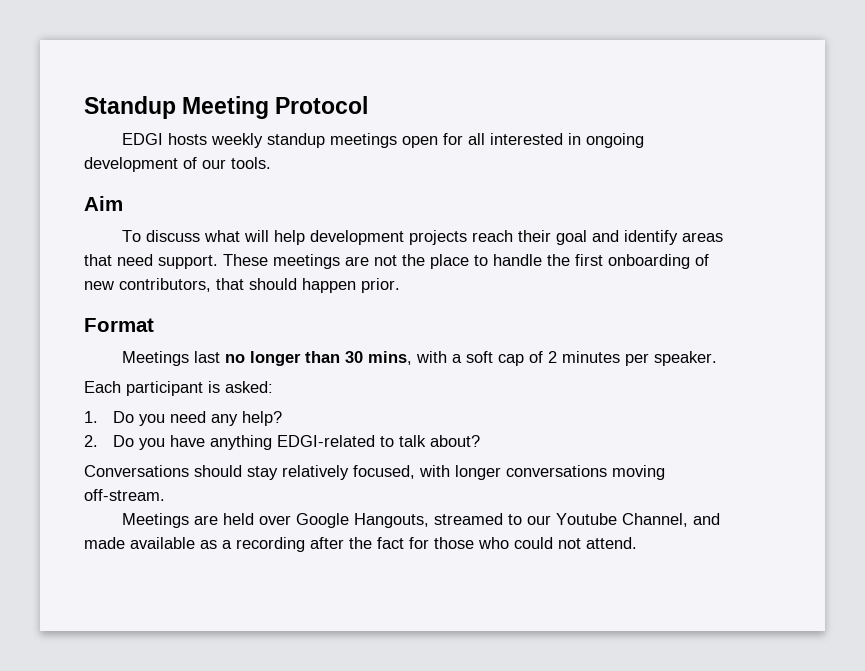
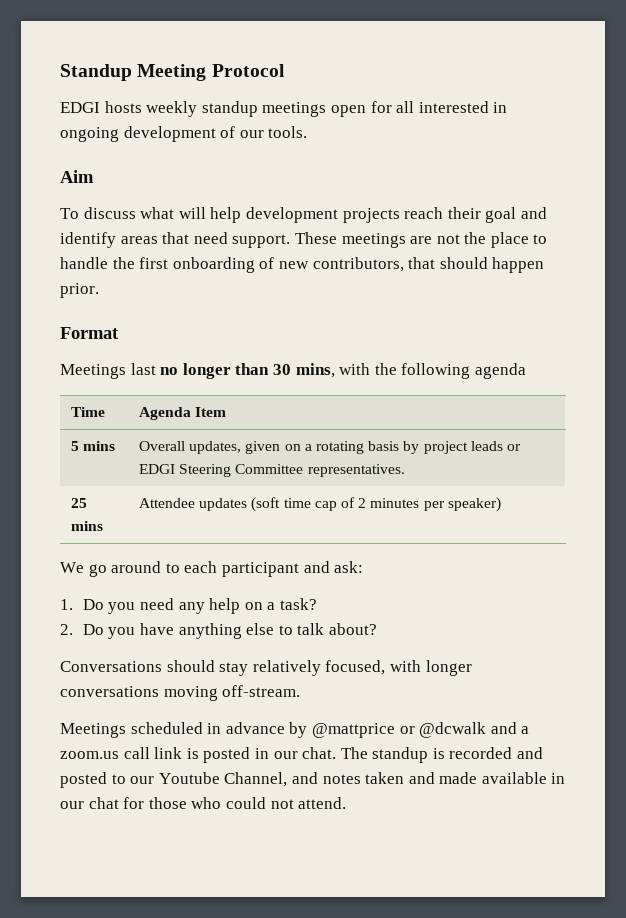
- Meetings last no longer than 30 mins, with a soft cap of 2 minutes per speaker.
- Each participant is asked:
+ Meetings last no longer than 30 mins, with the following agenda
+ Time | Agenda Item
+ 5 mins | Overall updates, given on a rotating basis by project leads or EDGI Steering Committee representatives.
+ 25 mins | Attendee updates (soft time cap of 2 minutes per speaker)
+ We go around to each participant and ask:
- 1. Do you need any help?
+ 1. Do you need any help on a task?
- 2. Do you have anything EDGI-related to talk about?
+ 2. Do you have anything else to talk about?
- Meetings are held over Google Hangouts, streamed to our Youtube Channel, and made available as a recording after the fact for those who could not attend.
+ Meetings scheduled in advance by @mattprice or @dcwalk and a zoom.us call link is posted in our chat. The standup is recorded and posted to our Youtube Channel, and notes taken and made available in our chat for those who could not attend.

